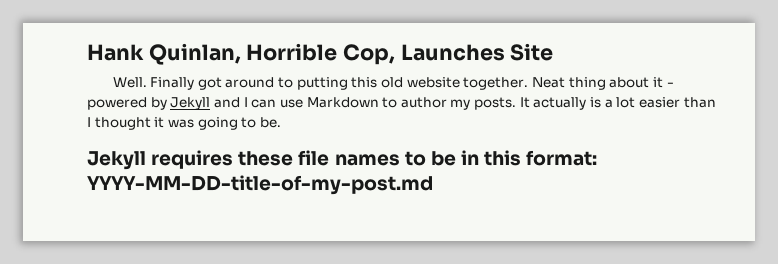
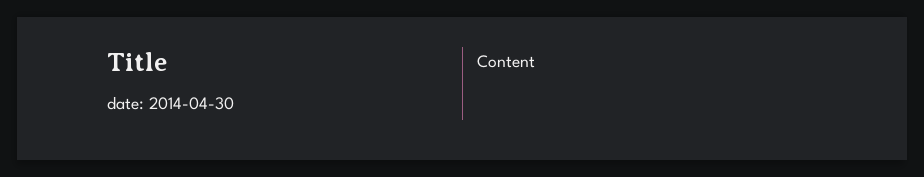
- Hank Quinlan, Horrible Cop, Launches Site
- Well. Finally got around to putting this old website together. Neat thing about it - powered by Jekyll and I can use Markdown to author my posts. It actually is a lot easier than I thought it was going to be.
- Jekyll requires these file names to be in this format: YYYY-MM-DD-title-of-my-post.md
+ Title
+ date: 2014-04-30
+ Content

